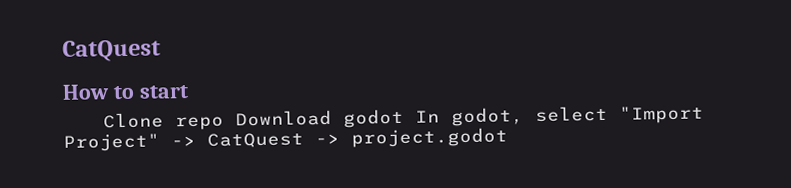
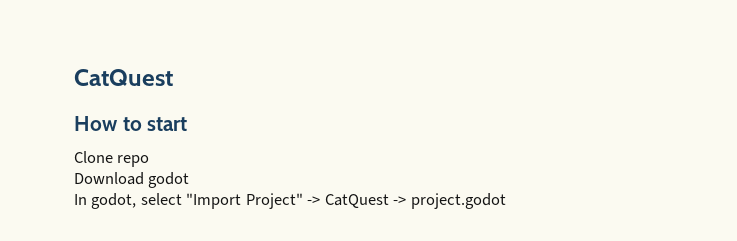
- Clone repo Download godot In godot, select "Import Project" -> CatQuest -> project.godot
+ Clone repo
+ Download godot
+ In godot, select "Import Project" -> CatQuest -> project.godot

